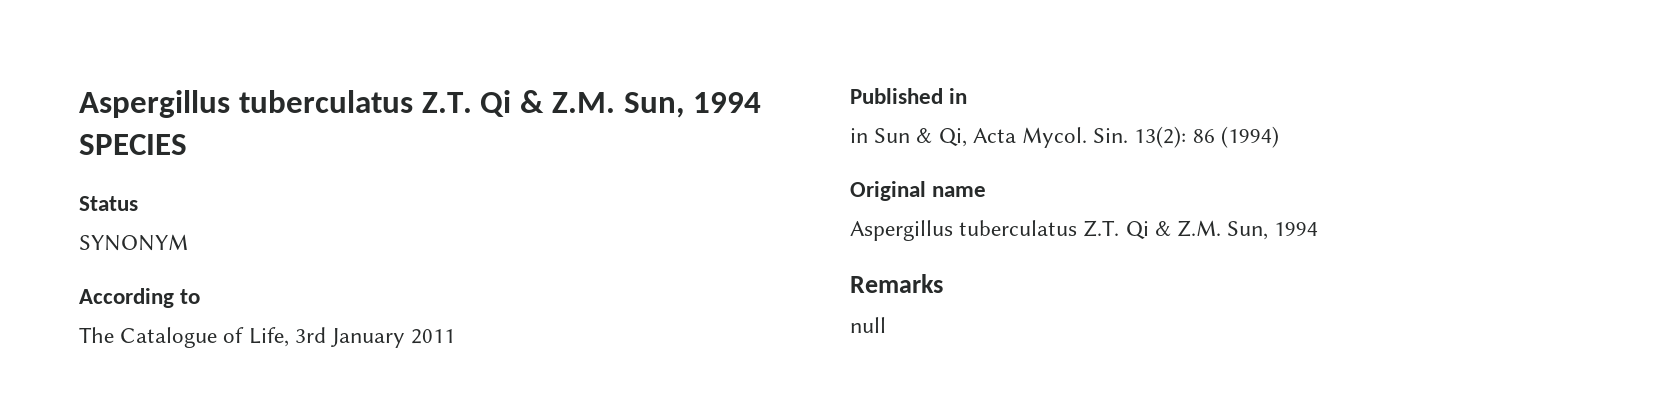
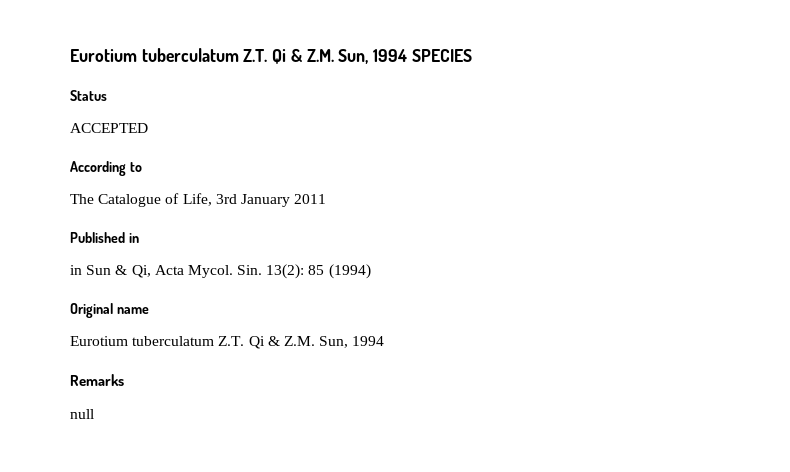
- Aspergillus tuberculatus Z.T. Qi & Z.M. Sun, 1994 SPECIES
+ Eurotium tuberculatum Z.T. Qi & Z.M. Sun, 1994 SPECIES
- SYNONYM
+ ACCEPTED
- Sin. 13(2): 86 (1994)
+ Sin. 13(2): 85 (1994)
  Original name
- Aspergillus tuberculatus Z.T. Qi & Z.M. Sun, 1994
+ Eurotium tuberculatum Z.T. Qi & Z.M. Sun, 1994

